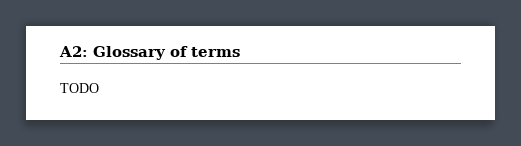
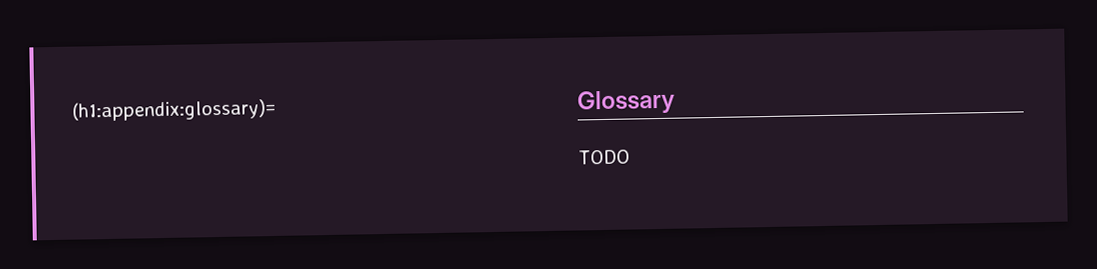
- A2: Glossary of terms
+ (h1:appendix:glossary)=
+ Glossary

